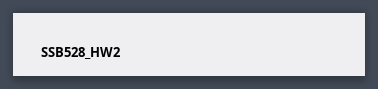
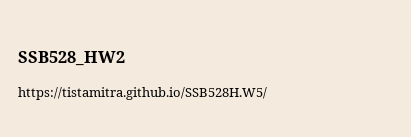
+ https://tistamitra.github.io/SSB528H.W5/

